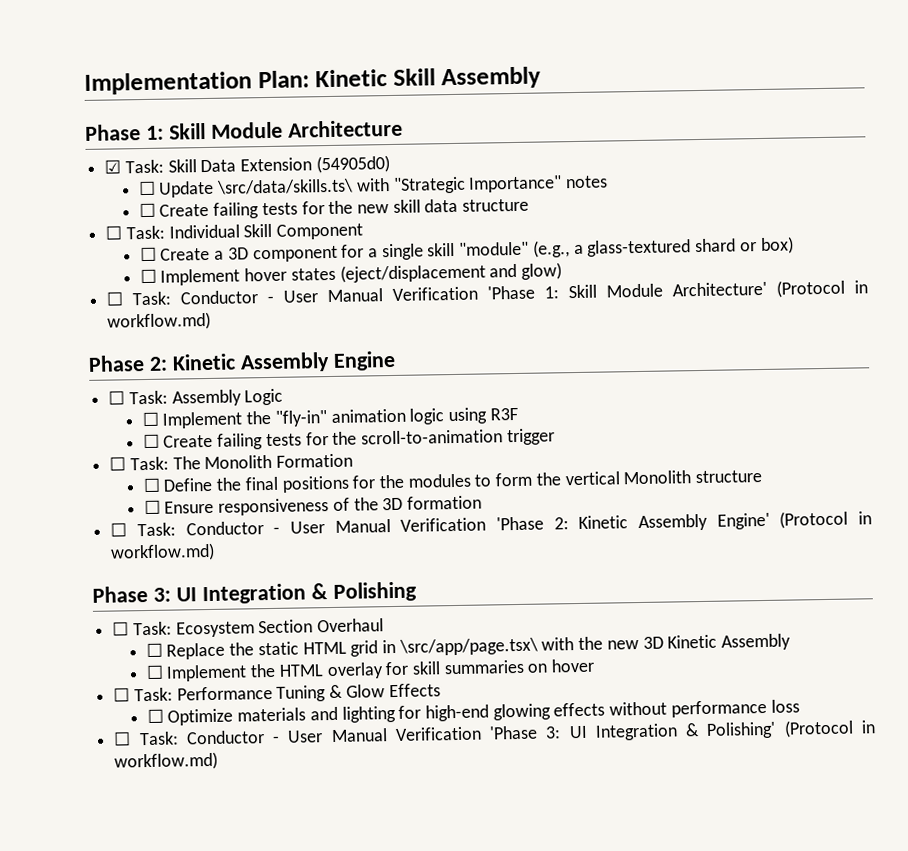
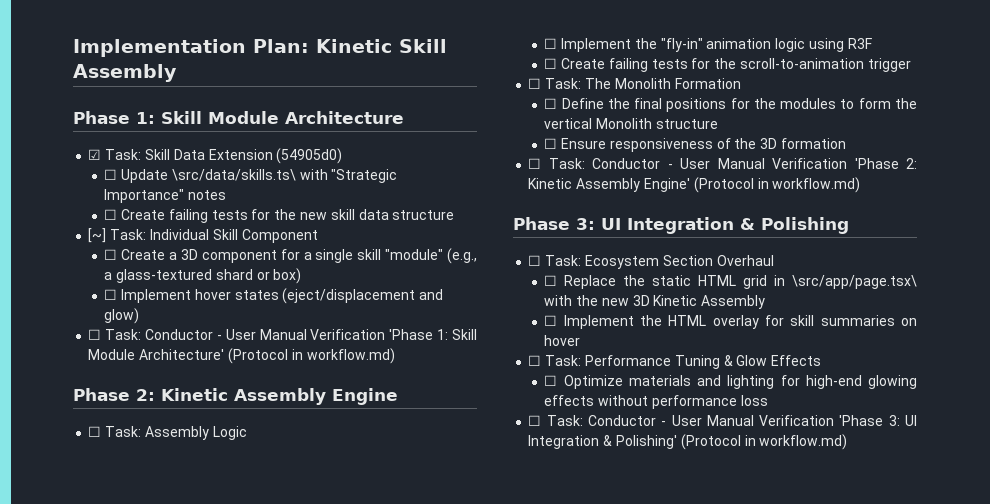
- ☐ Task: Individual Skill Component
+ [~] Task: Individual Skill Component

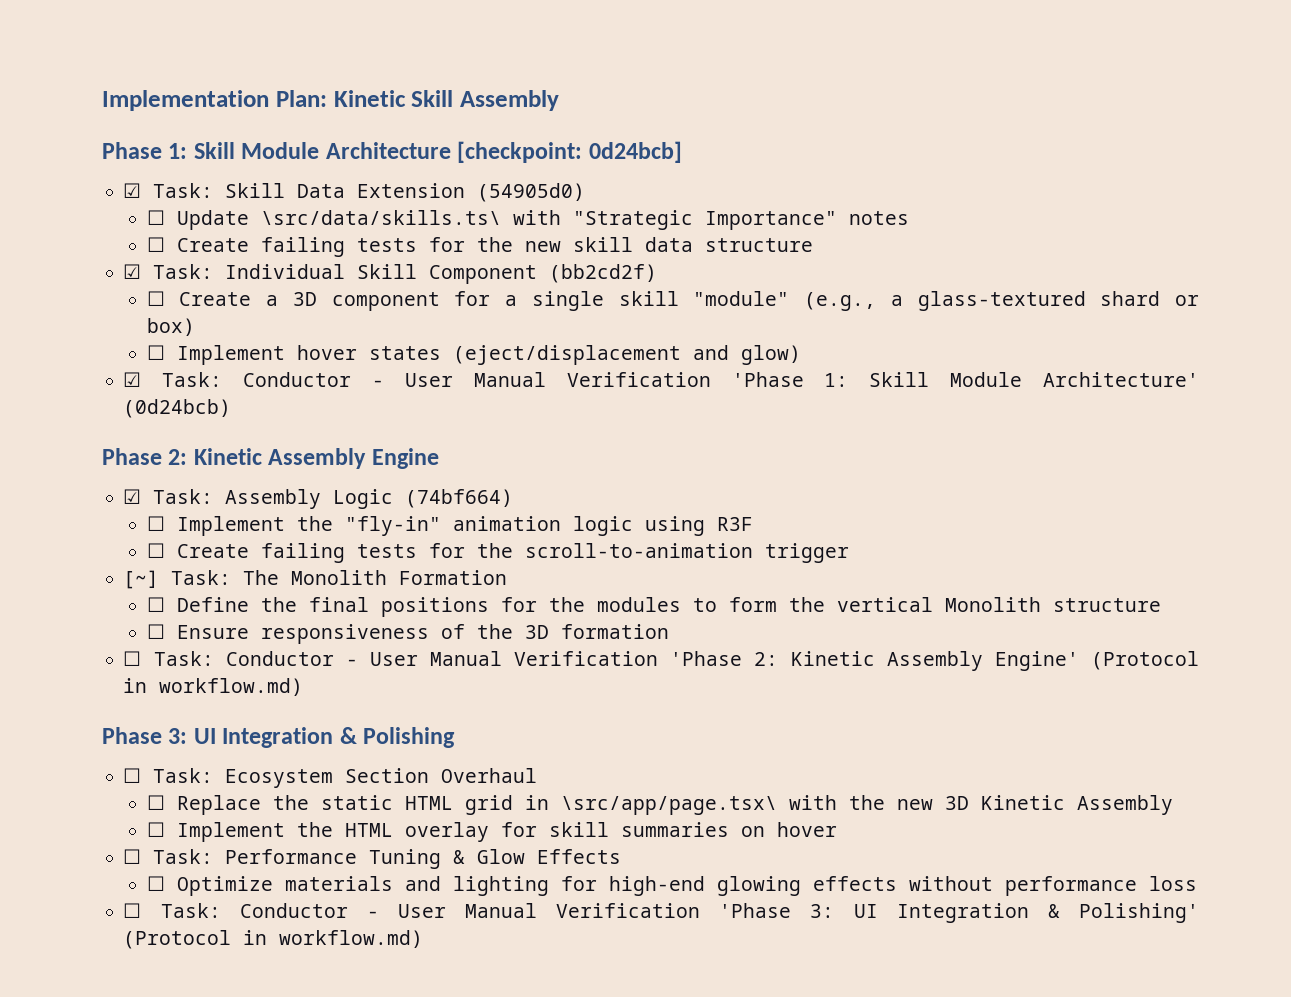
- Phase 1: Skill Module Architecture
+ Phase 1: Skill Module Architecture [checkpoint: 0d24bcb]
- [~] Task: Individual Skill Component
+ ☑ Task: Individual Skill Component (bb2cd2f)
- ☐ Task: Conductor - User Manual Verification 'Phase 1: Skill Module Architecture' (Protocol in workflow.md)
+ ☑ Task: Conductor - User Manual Verification 'Phase 1: Skill Module Architecture' (0d24bcb)
- ☐ Task: Assembly Logic
+ ☑ Task: Assembly Logic (74bf664)
- ☐ Task: The Monolith Formation
+ [~] Task: The Monolith Formation

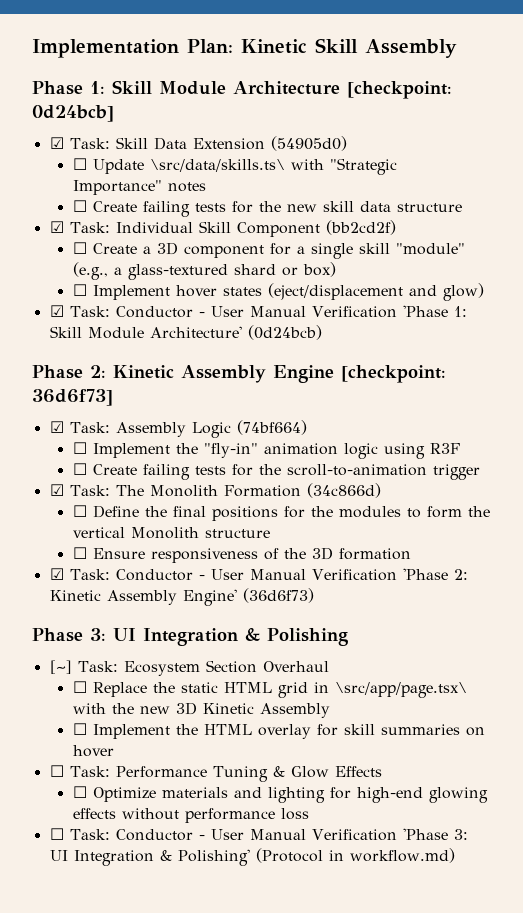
- Phase 2: Kinetic Assembly Engine
+ Phase 2: Kinetic Assembly Engine [checkpoint: 36d6f73]
- [~] Task: The Monolith Formation
+ ☑ Task: The Monolith Formation (34c866d)
- ☐ Task: Conductor - User Manual Verification 'Phase 2: Kinetic Assembly Engine' (Protocol in workflow.md)
+ ☑ Task: Conductor - User Manual Verification 'Phase 2: Kinetic Assembly Engine' (36d6f73)
- ☐ Task: Ecosystem Section Overhaul
+ [~] Task: Ecosystem Section Overhaul

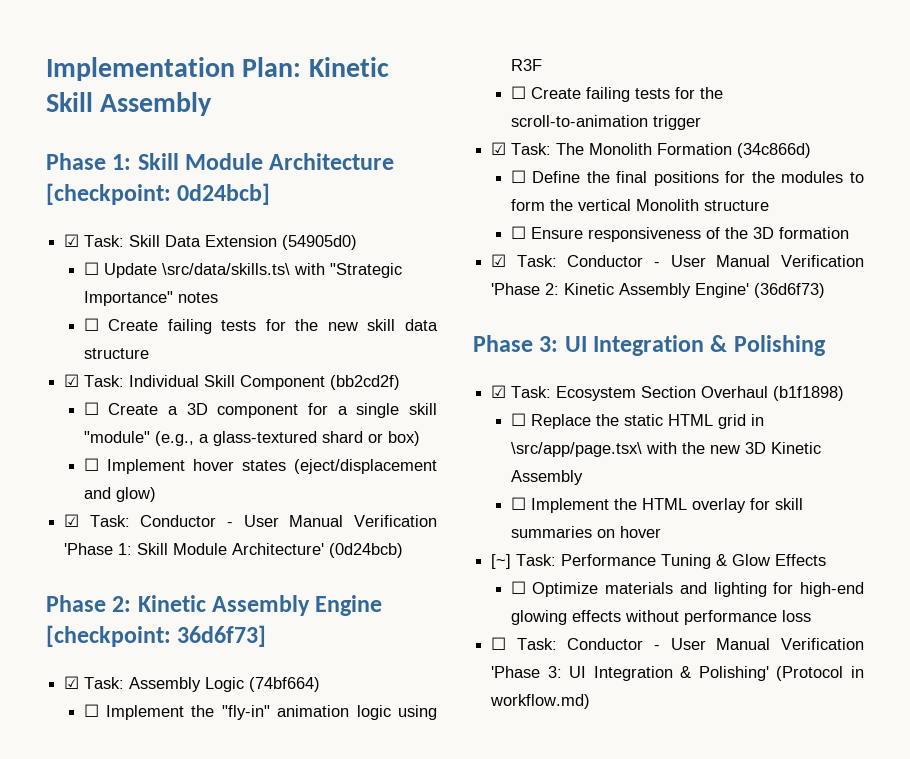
- [~] Task: Ecosystem Section Overhaul
+ ☑ Task: Ecosystem Section Overhaul (b1f1898)
- ☐ Task: Performance Tuning & Glow Effects
+ [~] Task: Performance Tuning & Glow Effects

